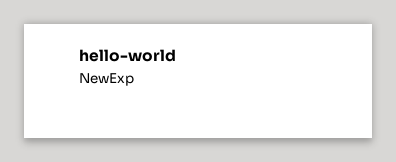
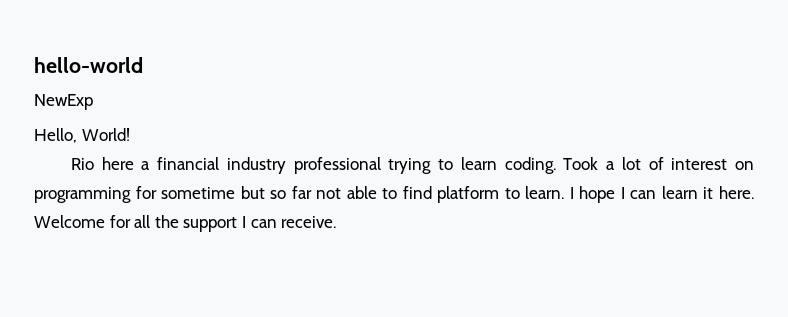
+ Hello, World!
+ Rio here a financial industry professional trying to learn coding. Took a lot of interest on programming for sometime but so far not able to find platform to learn. I hope I can learn it here. Welcome for all the support I can receive.

